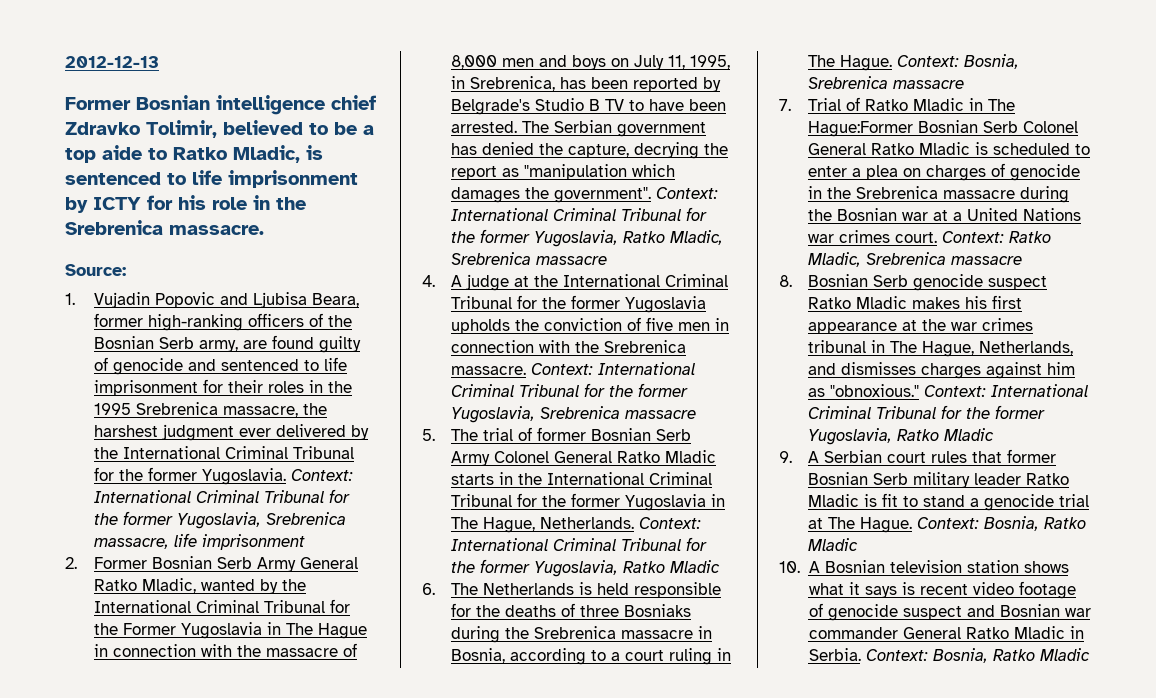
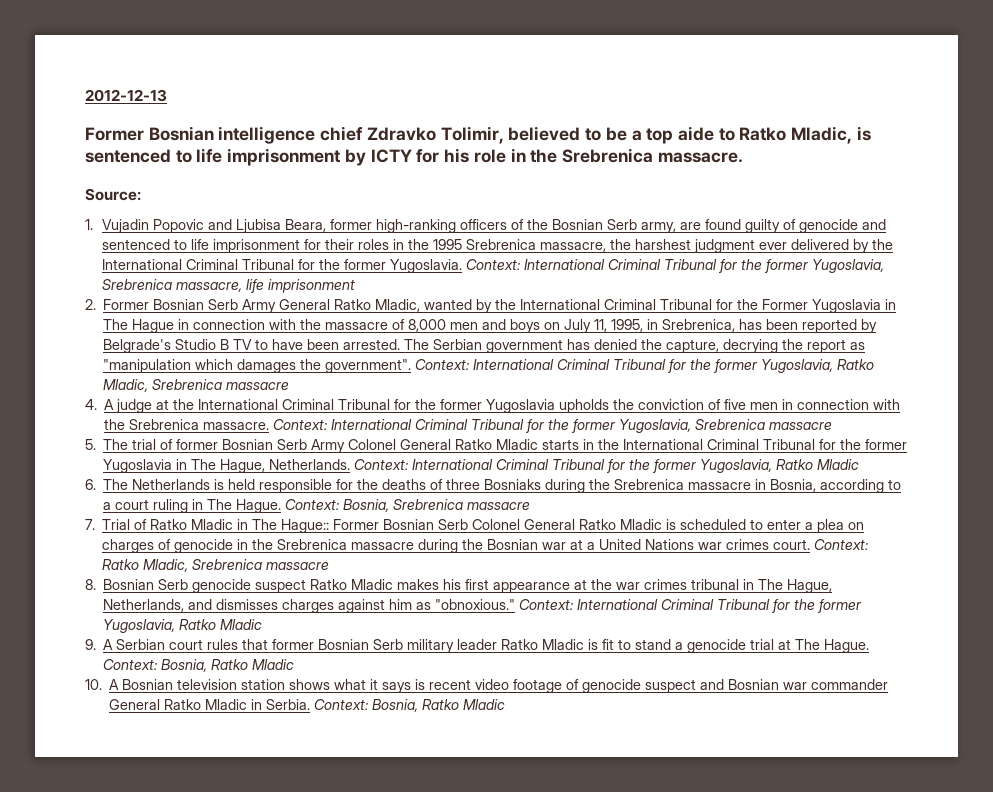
- 7. Trial of Ratko Mladic in The Hague:Former Bosnian Serb Colonel General Ratko Mladic is scheduled to enter a plea on charges of genocide in the Srebrenica massacre during the Bosnian war at a United Nations war crimes court.
+ 7. Trial of Ratko Mladic in The Hague:: Former Bosnian Serb Colonel General Ratko Mladic is scheduled to enter a plea on charges of genocide in the Srebrenica massacre during the Bosnian war at a United Nations war crimes court.

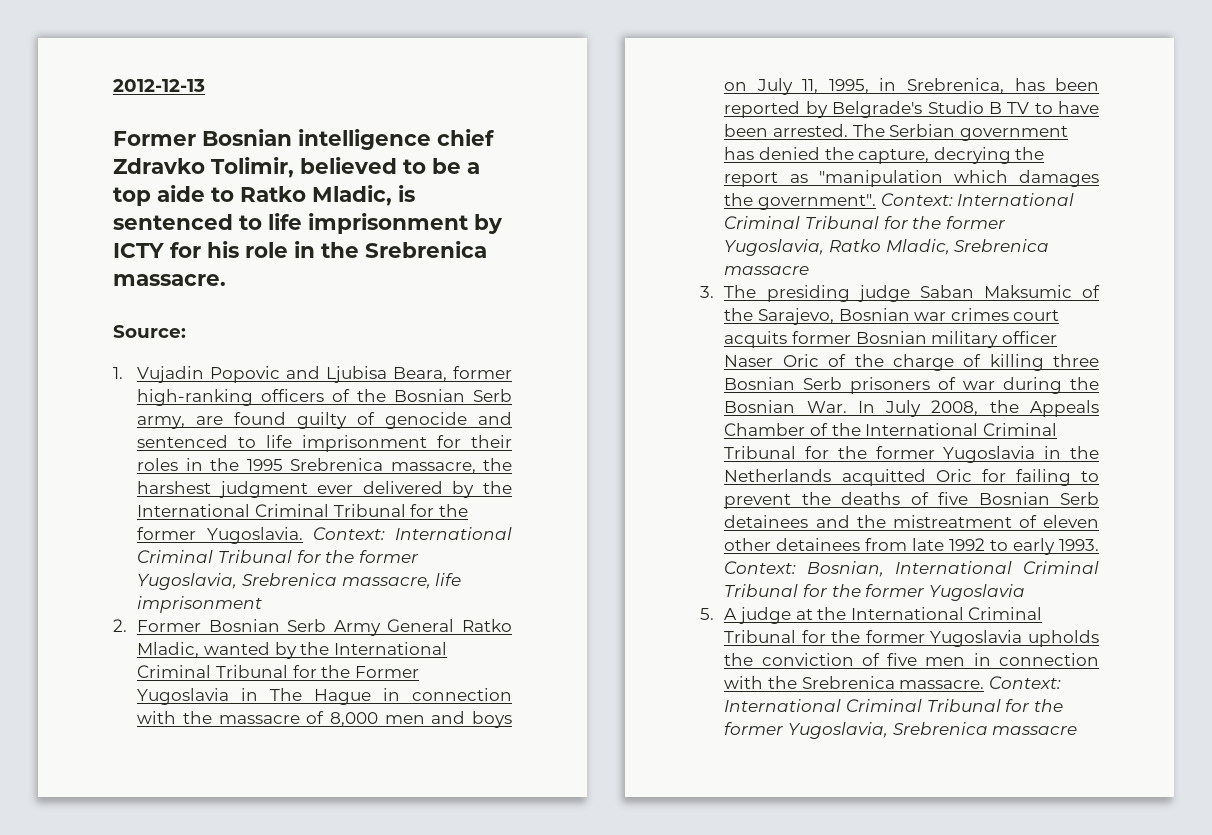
- 4. A judge at the International Criminal Tribunal for the former Yugoslavia upholds the conviction of five men in connection with the Srebrenica massacre.
+ 3. The presiding judge Saban Maksumic of the Sarajevo, Bosnian war crimes court acquits former Bosnian military officer Naser Oric of the charge of killing three Bosnian Serb prisoners of war during the Bosnian War. In July 2008, the Appeals Chamber of the International Criminal Tribunal for the former Yugoslavia in the Netherlands acquitted Oric for failing to prevent the deaths of five Bosnian Serb detainees and the mistreatment of eleven other detainees from late 1992 to early 1993. Context: Bosnian, International Criminal Tribunal for the former Yugoslavia
+ 5. A judge at the International Criminal Tribunal for the former Yugoslavia upholds the conviction of five men in connection with the Srebrenica massacre.
- 5. The trial of former Bosnian Serb Army Colonel General Ratko Mladic starts in the International Criminal Tribunal for the former Yugoslavia in The Hague, Netherlands. Context: International Criminal Tribunal for the former Yugoslavia, Ratko Mladic
- 6. The Netherlands is held responsible for the deaths of three Bosniaks during the Srebrenica massacre in Bosnia, according to a court ruling in The Hague. Context: Bosnia, Srebrenica massacre
- 7. Trial of Ratko Mladic in The Hague:: Former Bosnian Serb Colonel General Ratko Mladic is scheduled to enter a plea on charges of genocide in the Srebrenica massacre during the Bosnian war at a United Nations war crimes court. Context: Ratko Mladic, Srebrenica massacre
- 8. Bosnian Serb genocide suspect Ratko Mladic makes his first appearance at the war crimes tribunal in The Hague, Netherlands, and dismisses charges against him as "obnoxious." Context: International Criminal Tribunal for the former Yugoslavia, Ratko Mladic
- 9. A Serbian court rules that former Bosnian Serb military leader Ratko Mladic is fit to stand a genocide trial at The Hague. Context: Bosnia, Ratko Mladic
- 10. A Bosnian television station shows what it says is recent video footage of genocide suspect and Bosnian war commander General Ratko Mladic in Serbia. Context: Bosnia, Ratko Mladic

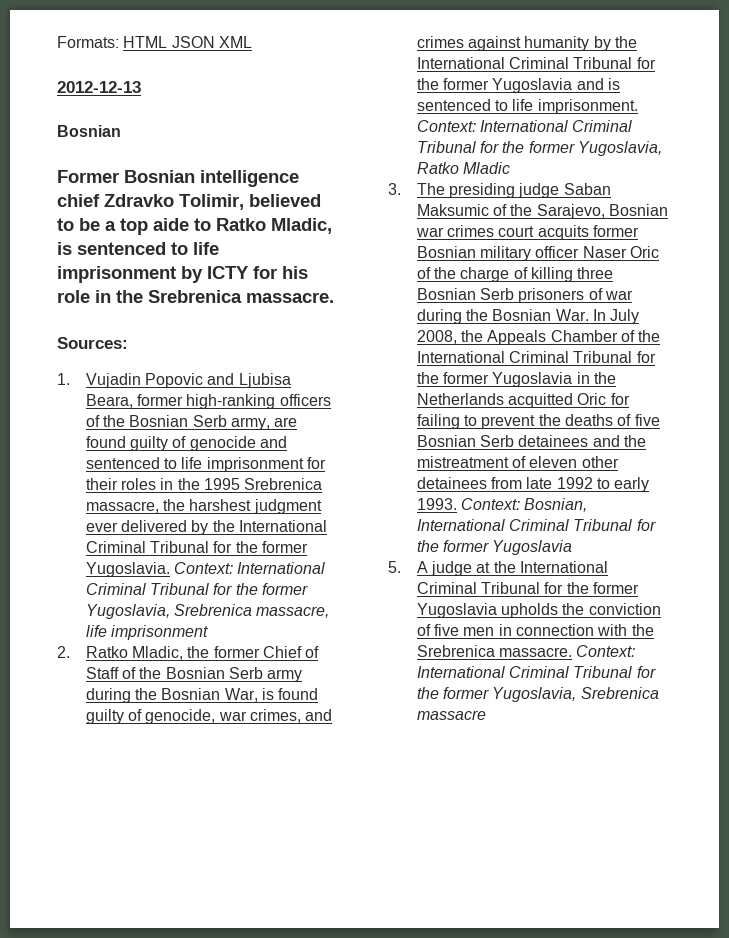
+ Formats: HTML JSON XML
  2012-12-13
+ Bosnian
- Source:
+ Sources:
- 2. Former Bosnian Serb Army General Ratko Mladic, wanted by the International Criminal Tribunal for the Former Yugoslavia in The Hague in connection with the massacre of 8,000 men and boys on July 11, 1995, in Srebrenica, has been reported by Belgrade's Studio B TV to have been arrested. The Serbian government has denied the capture, decrying the report as "manipulation which damages the government".
+ 2. Ratko Mladic, the former Chief of Staff of the Bosnian Serb army during the Bosnian War, is found guilty of genocide, war crimes, and crimes against humanity by the International Criminal Tribunal for the former Yugoslavia and is sentenced to life imprisonment.
- Context: International Criminal Tribunal for the former Yugoslavia, Ratko Mladic, Srebrenica massacre
+ Context: International Criminal Tribunal for the former Yugoslavia, Ratko Mladic

